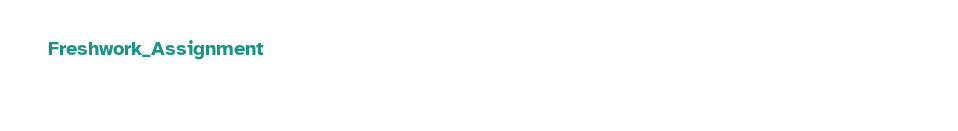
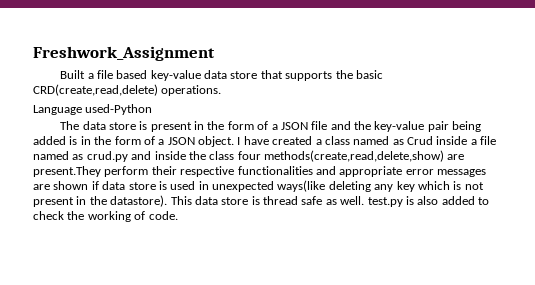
+ Built a file based key-value data store that supports the basic CRD(create,read,delete) operations.
+ Language used-Python
+ The data store is present in the form of a JSON file and the key-value pair being added is in the form of a JSON object. I have created a class named as Crud inside a file named as crud.py and inside the class four methods(create,read,delete,show) are present.They perform their respective functionalities and appropriate error messages are shown if data store is used in unexpected ways(like deleting any key which is not present in the datastore). This data store is thread safe as well. test.py is also added to check the working of code.

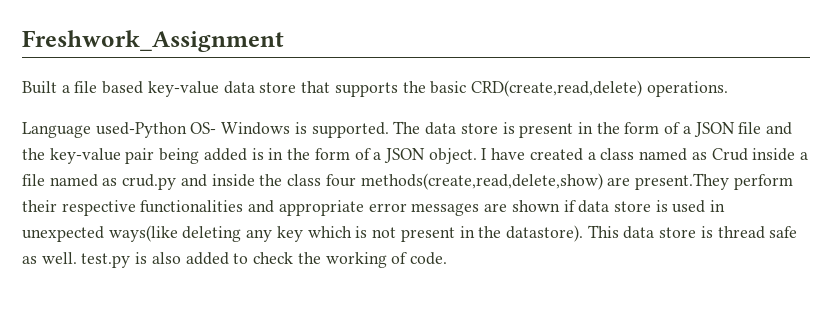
- Language used-Python
- The data store is present in the form of a JSON file and the key-value pair being added is in the form of a JSON object.
+ Language used-Python OS- Windows is supported. The data store is present in the form of a JSON file and the key-value pair being added is in the form of a JSON object.

